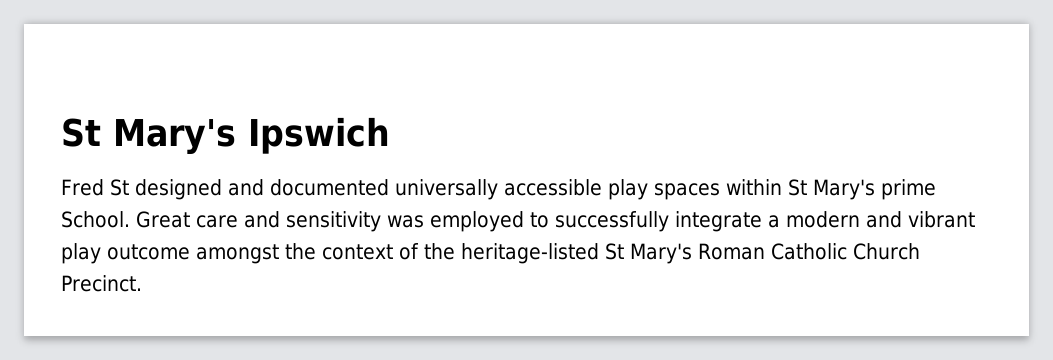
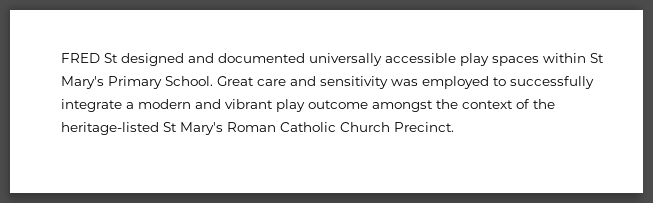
- St Mary's Ipswich
- Fred St designed and documented universally accessible play spaces within St Mary's prime School.
+ FRED St designed and documented universally accessible play spaces within St Mary's Primary School.

